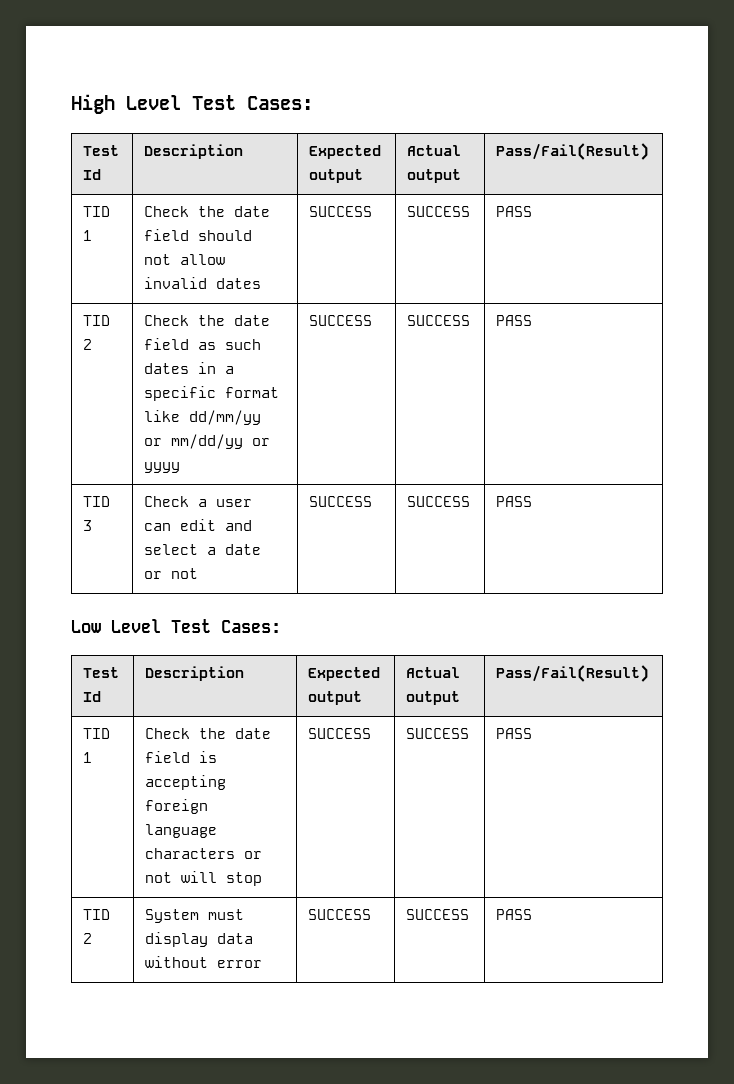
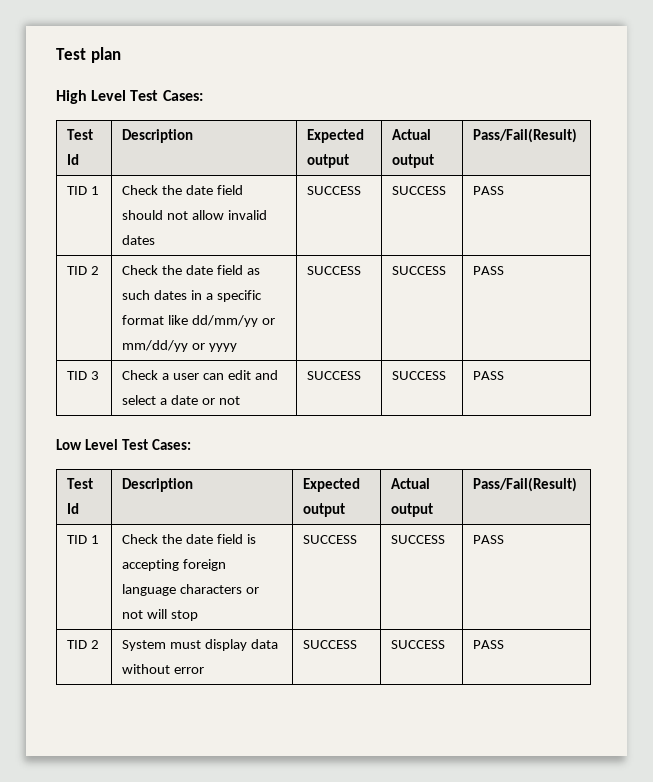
+ Test plan

